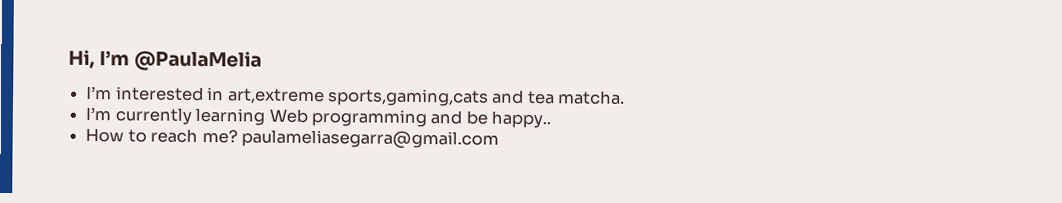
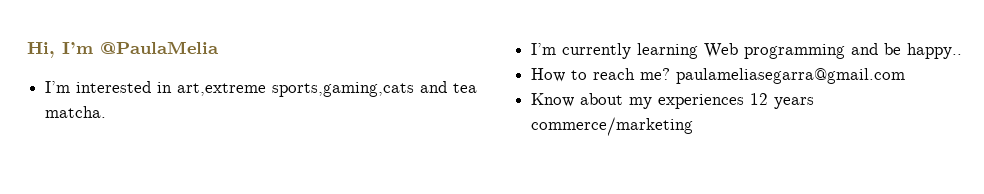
+ Know about my experiences 12 years commerce/marketing

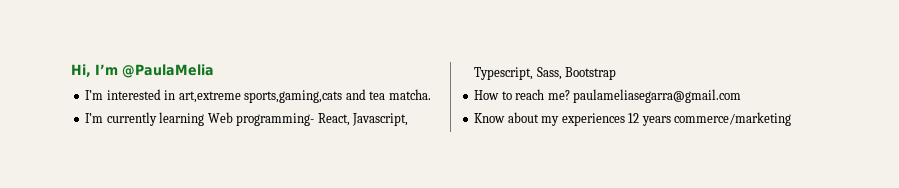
- I’m currently learning Web programming and be happy..
+ I’m currently learning Web programming- React, Javascript, Typescript, Sass, Bootstrap

